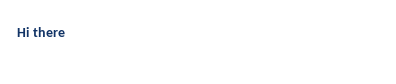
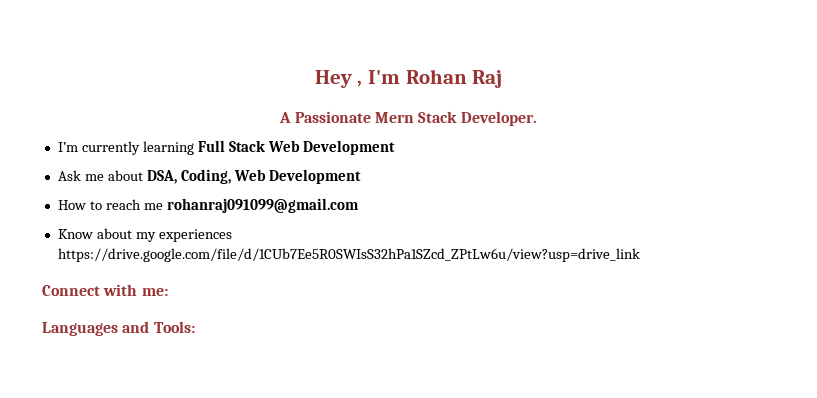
- Hi there
+ Hey , I'm Rohan Raj
+ A Passionate Mern Stack Developer.
+ I’m currently learning Full Stack Web Development
+ Ask me about DSA, Coding, Web Development
+ How to reach me rohanraj091099@gmail.com
+ Know about my experiences https://drive.google.com/file/d/1CUb7Ee5R0SWIsS32hPa1SZcd_ZPtLw6u/view?usp=drive_link
+ Connect with me:
+ Languages and Tools:

